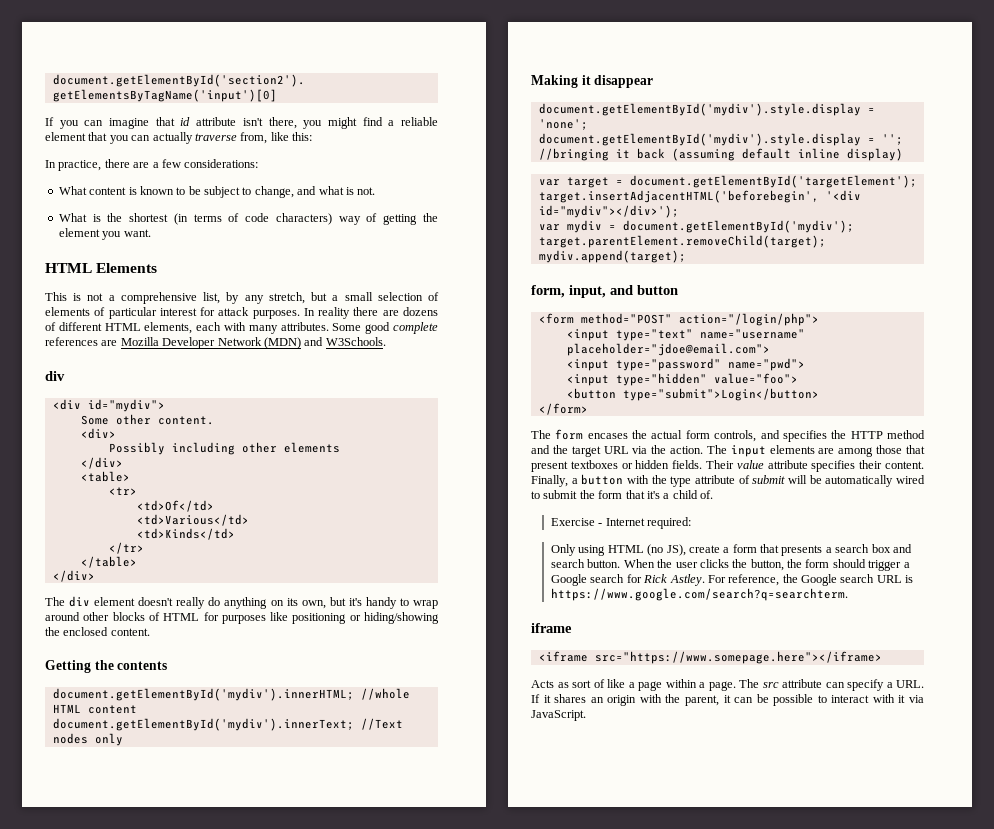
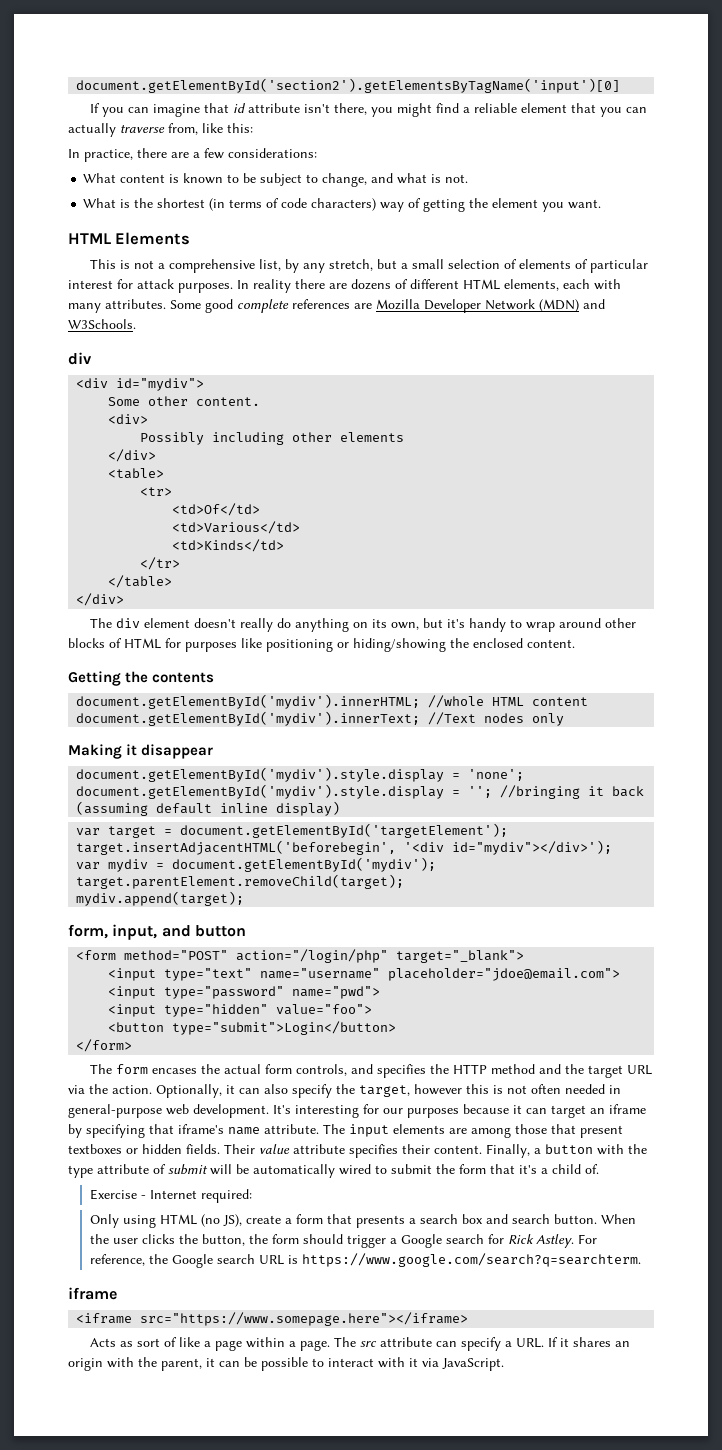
- <form method="POST" action="/login/php">
+ <form method="POST" action="/login/php" target="_blank">
+ Optionally, it can also specify the target, however this is not often needed in general-purpose web development. It's interesting for our purposes because it can target an iframe by specifying that iframe's name attribute.

